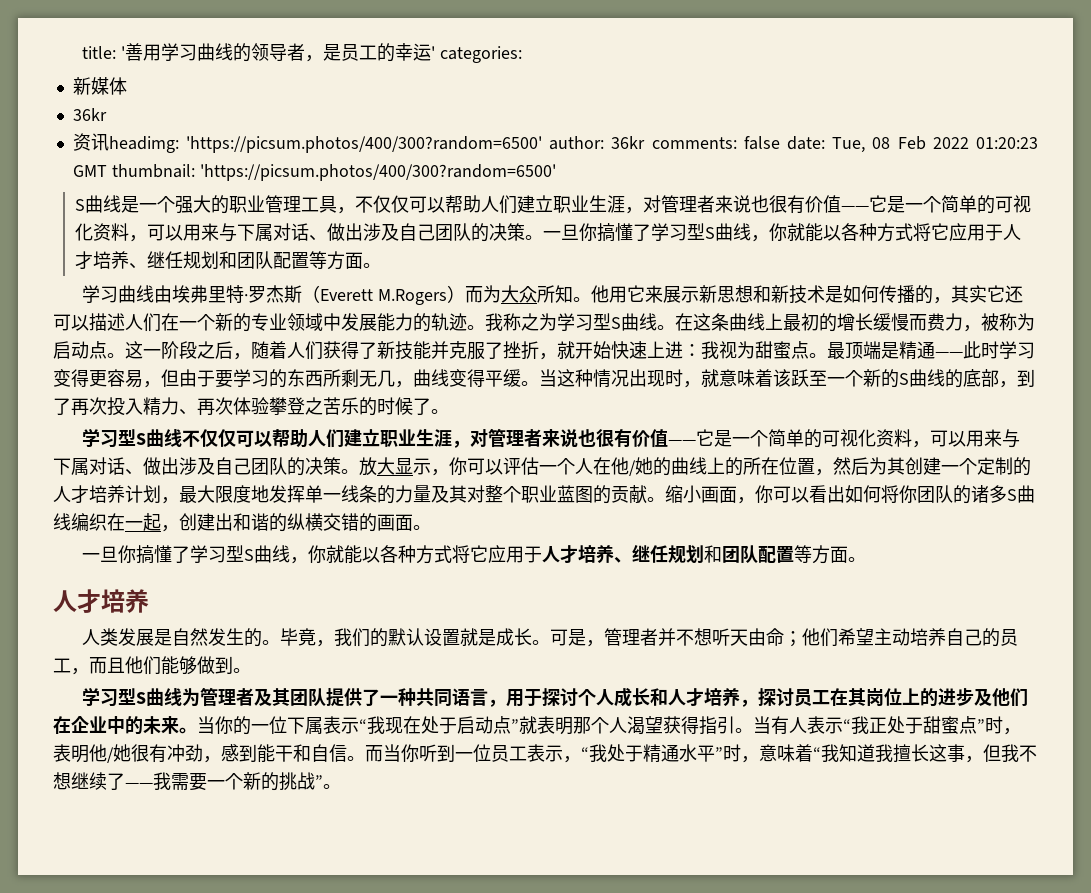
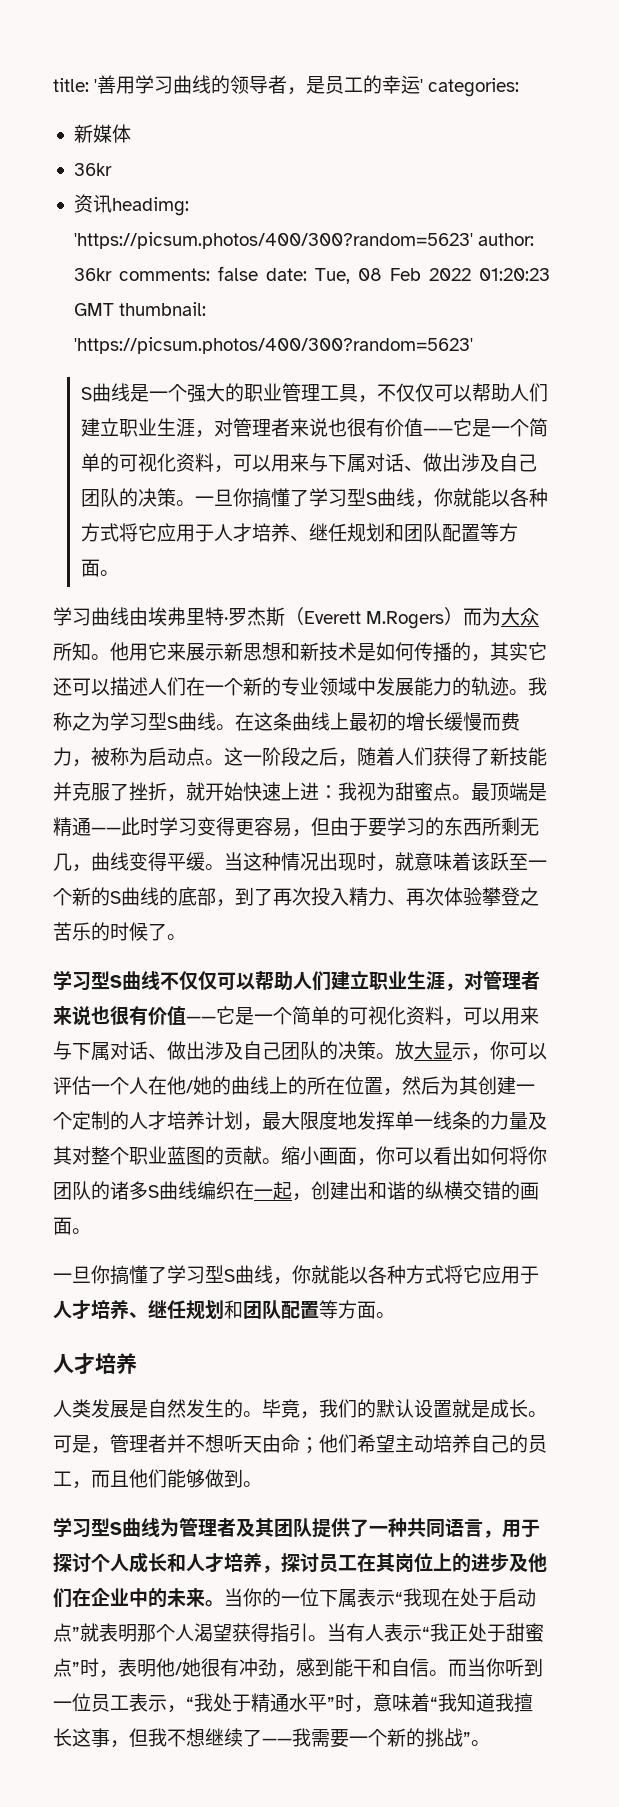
- 资讯headimg: 'https://picsum.photos/400/300?random=6500' author: 36kr comments: false date: Tue, 08 Feb 2022 01:20:23 GMT thumbnail: 'https://picsum.photos/400/300?random=6500'
+ 资讯headimg: 'https://picsum.photos/400/300?random=5623' author: 36kr comments: false date: Tue, 08 Feb 2022 01:20:23 GMT thumbnail: 'https://picsum.photos/400/300?random=5623'

